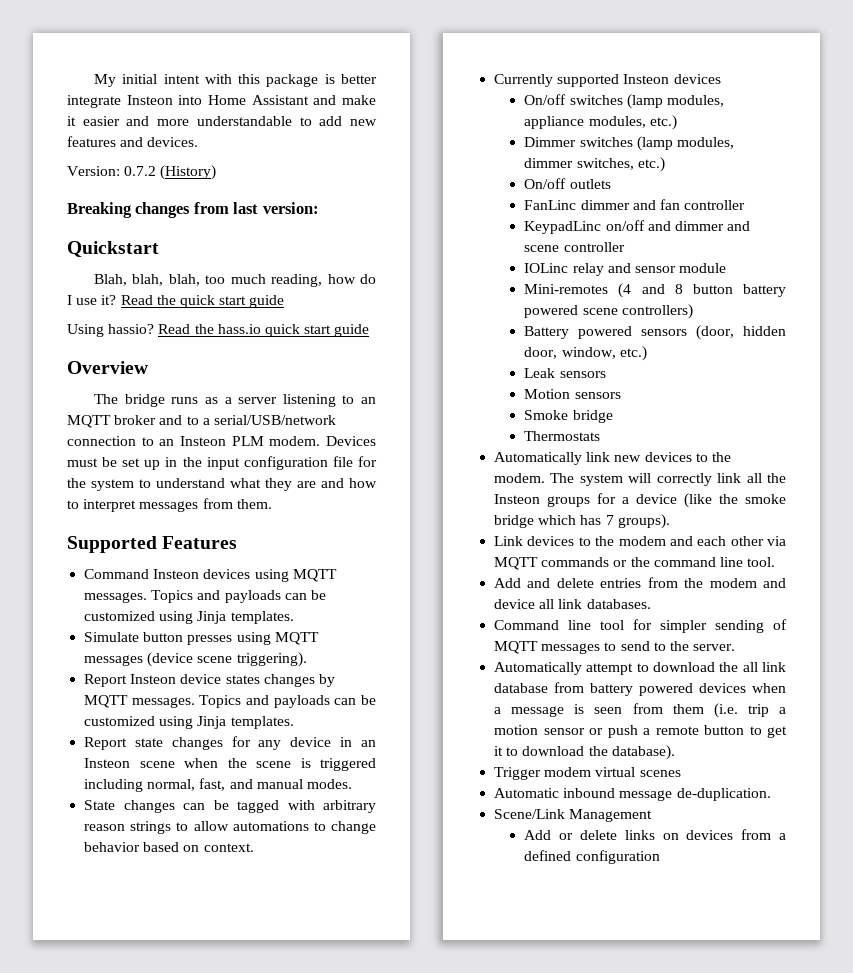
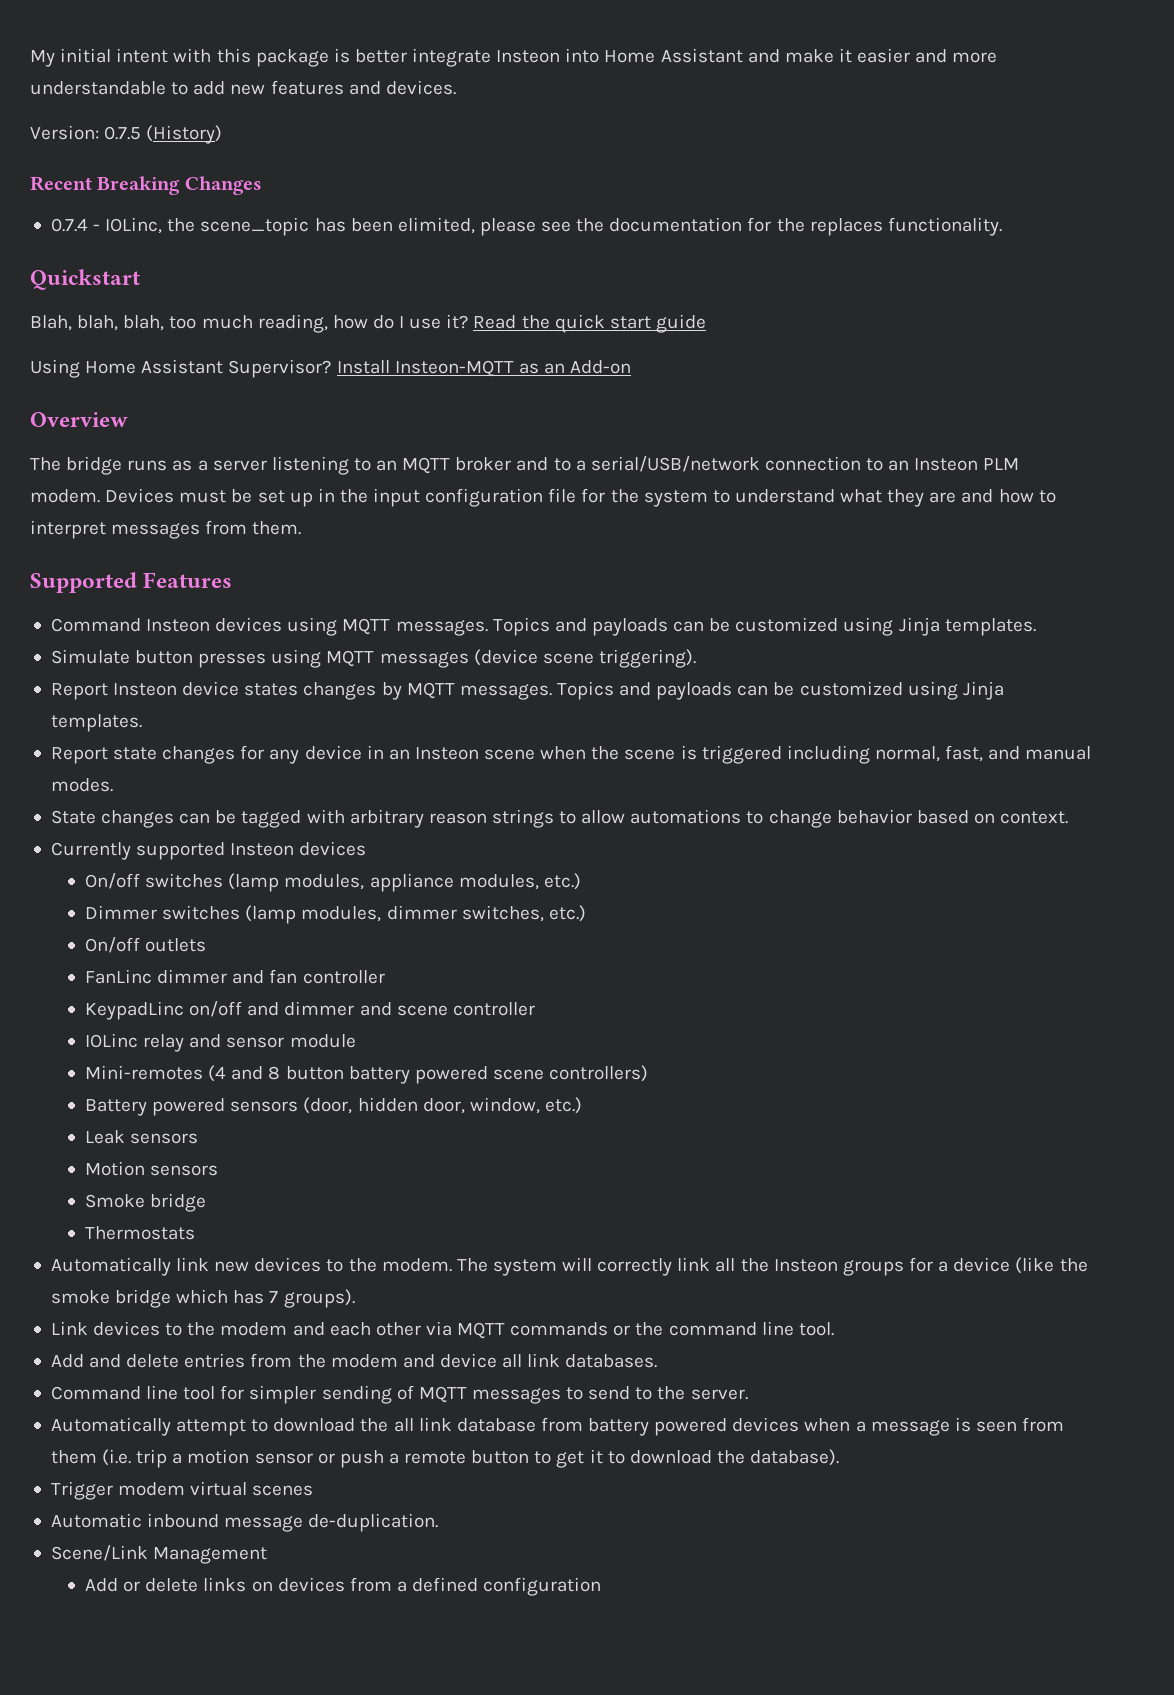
- Version: 0.7.2 (History)
+ Version: 0.7.5 (History)
- Breaking changes from last version:
+ Recent Breaking Changes
+ 0.7.4 - IOLinc, the scene_topic has been elimited, please see the documentation for the replaces functionality.
- Using hassio? Read the hass.io quick start guide
+ Using Home Assistant Supervisor? Install Insteon-MQTT as an Add-on

